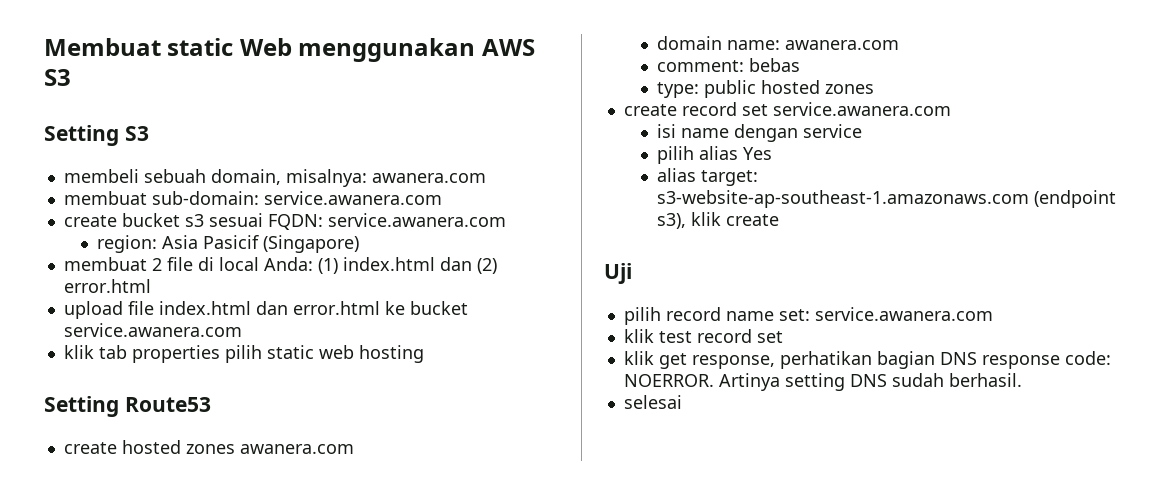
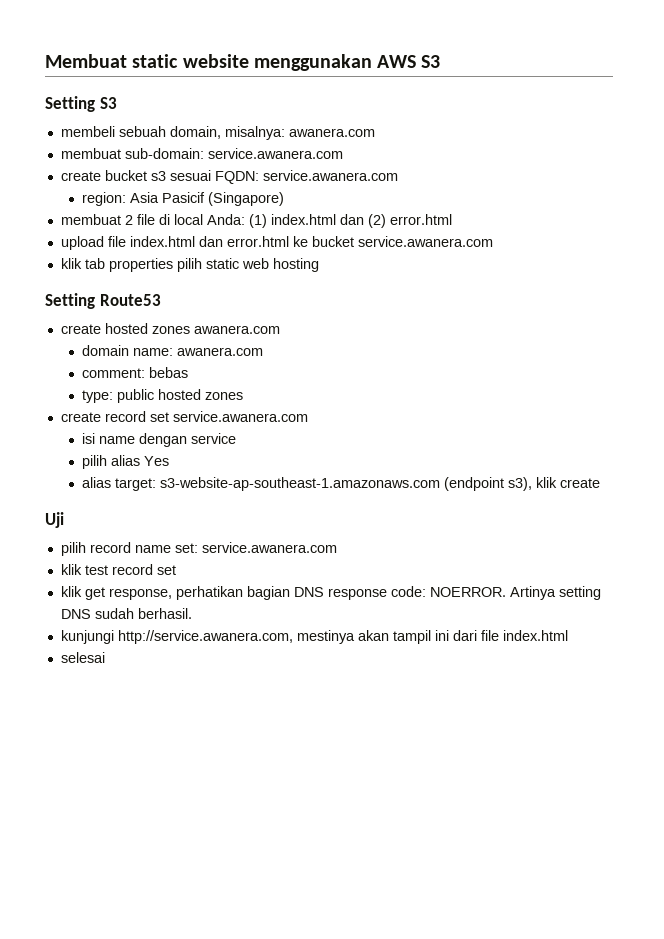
- Membuat static Web menggunakan AWS S3
+ Membuat static website menggunakan AWS S3
+ kunjungi http://service.awanera.com, mestinya akan tampil ini dari file index.html

